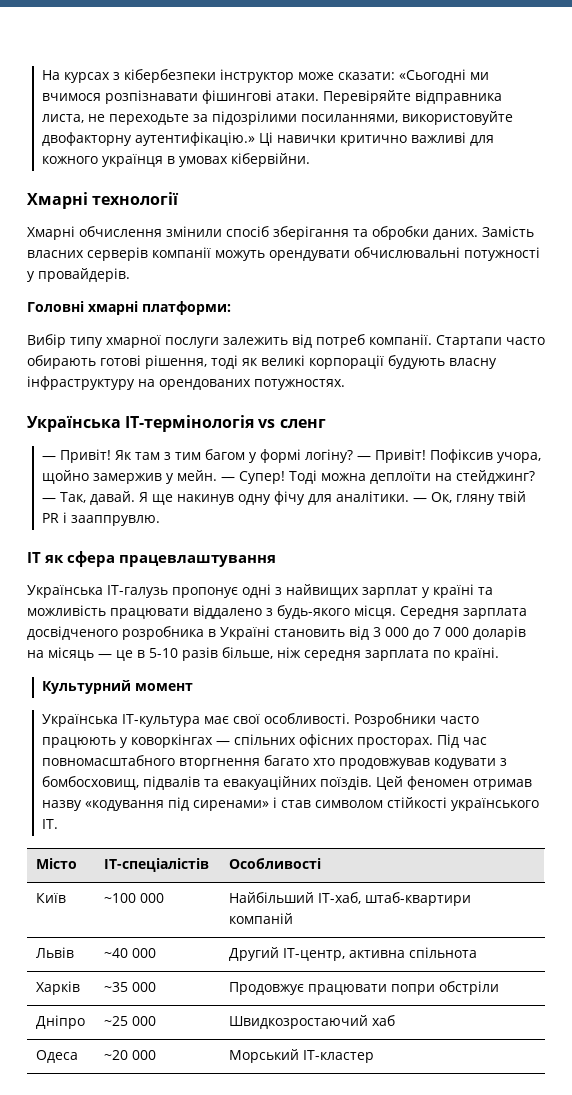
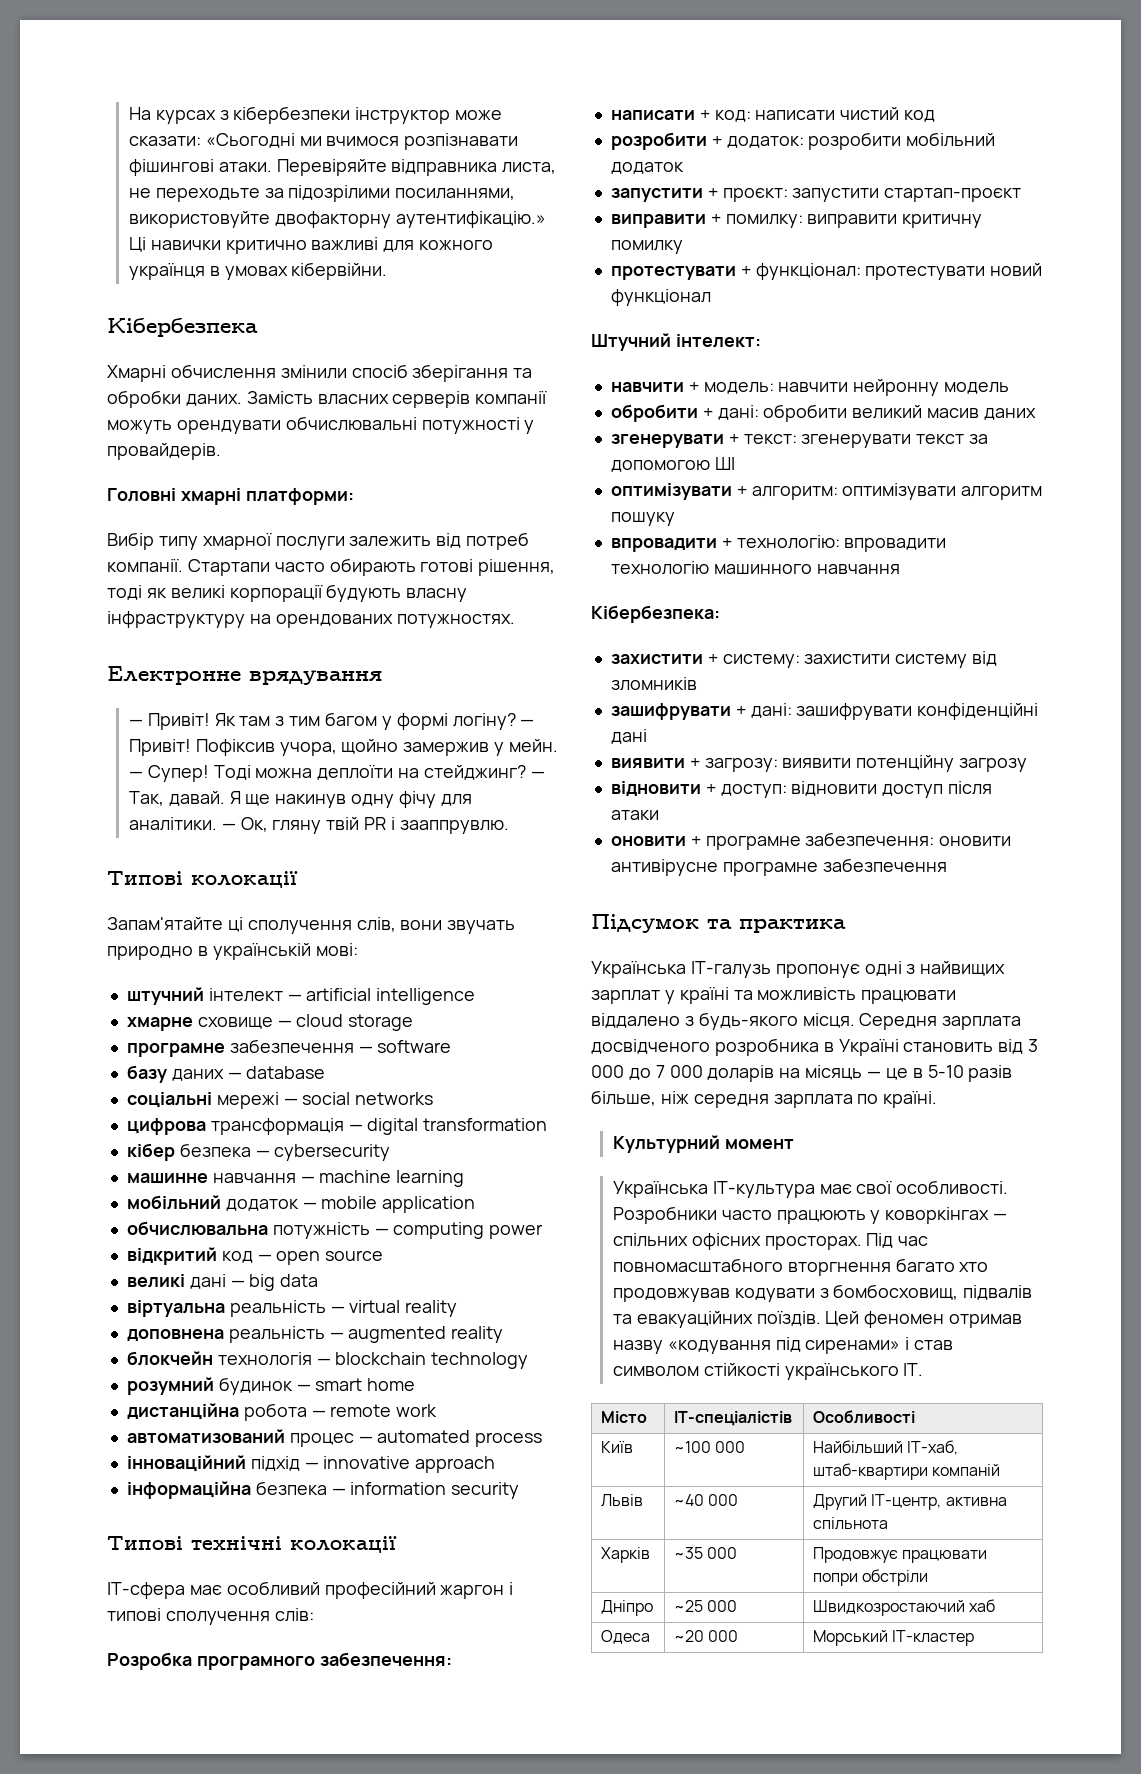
- Хмарні технології
+ Кібербезпека
- Українська IT-термінологія vs сленг
+ Електронне врядування
- IT як сфера працевлаштування
+ Типові колокації
+ Запам'ятайте ці сполучення слів, вони звучать природно в українській мові:
+ штучний інтелект — artificial intelligence
+ хмарне сховище — cloud storage
+ програмне забезпечення — software
+ базу даних — database
+ соціальні мережі — social networks
+ цифрова трансформація — digital transformation
+ кібер безпека — cybersecurity
+ машинне навчання — machine learning
+ мобільний додаток — mobile application
+ обчислювальна потужність — computing power
+ відкритий код — open source
+ великі дані — big data
+ віртуальна реальність — virtual reality
+ доповнена реальність — augmented reality
+ блокчейн технологія — blockchain technology
+ розумний будинок — smart home
+ дистанційна робота — remote work
+ автоматизований процес — automated process
+ інноваційний підхід — innovative approach
+ інформаційна безпека — information security
+ Типові технічні колокації
+ IT-сфера має особливий професійний жаргон і типові сполучення слів:
+ Розробка програмного забезпечення:
+ написати + код: написати чистий код
+ розробити + додаток: розробити мобільний додаток
+ запустити + проєкт: запустити стартап-проєкт
+ виправити + помилку: виправити критичну помилку
+ протестувати + функціонал: протестувати новий функціонал
+ Штучний інтелект:
+ навчити + модель: навчити нейронну модель
+ обробити + дані: обробити великий масив даних
+ згенерувати + текст: згенерувати текст за допомогою ШІ
+ оптимізувати + алгоритм: оптимізувати алгоритм пошуку
+ впровадити + технологію: впровадити технологію машинного навчання
+ Кібербезпека:
+ захистити + систему: захистити систему від зломників
+ зашифрувати + дані: зашифрувати конфіденційні дані
+ виявити + загрозу: виявити потенційну загрозу
+ відновити + доступ: відновити доступ після атаки
+ оновити + програмне забезпечення: оновити антивірусне програмне забезпечення
+ Підсумок та практика

